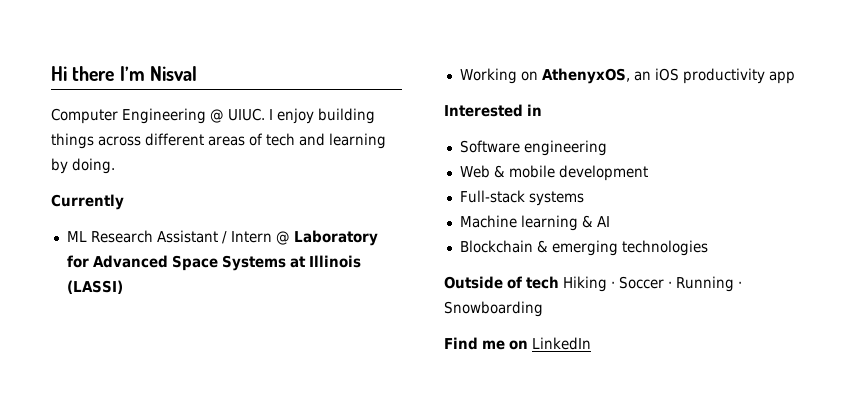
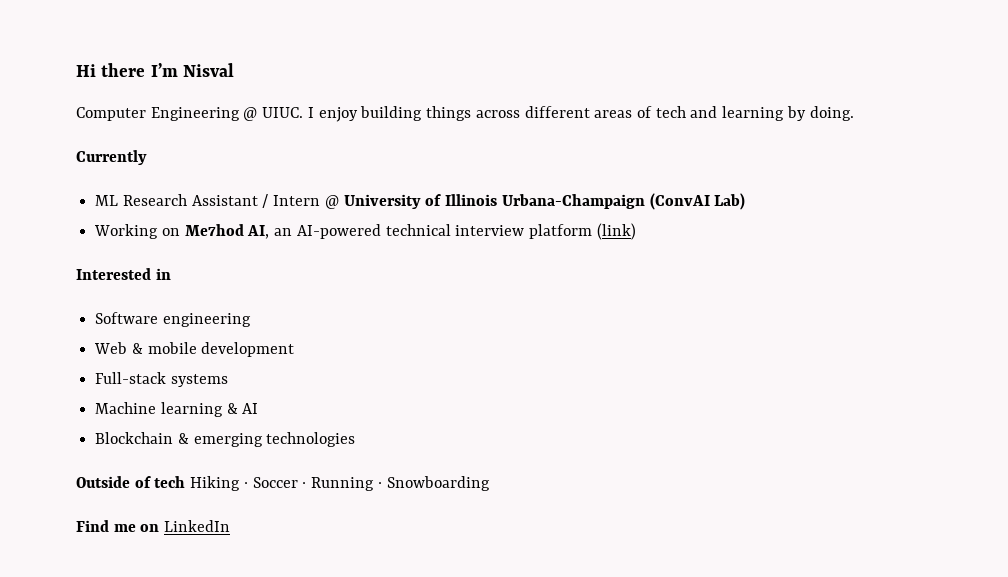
- ML Research Assistant / Intern @ Laboratory for Advanced Space Systems at Illinois (LASSI)
- Working on AthenyxOS, an iOS productivity app
+ ML Research Assistant / Intern @ University of Illinois Urbana-Champaign (ConvAI Lab)
+ Working on Me7hod AI, an AI-powered technical interview platform (link)

